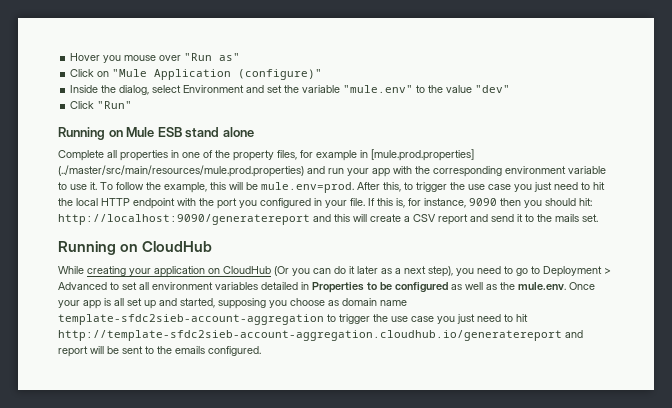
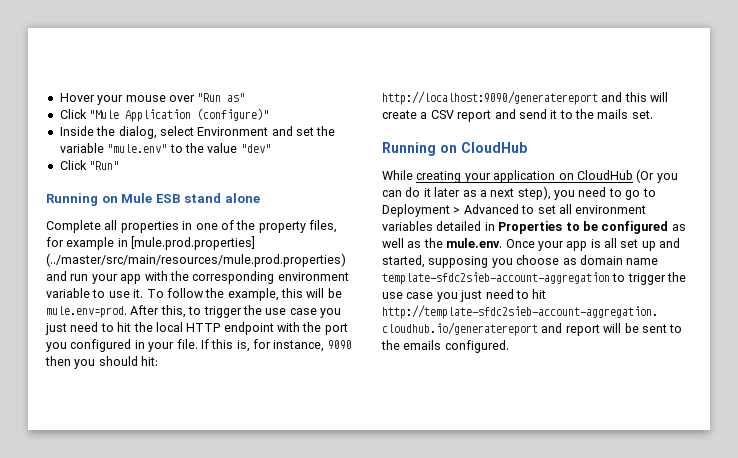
- Hover you mouse over "Run as"
+ Hover your mouse over "Run as"
- Click on "Mule Application (configure)"
+ Click "Mule Application (configure)"

